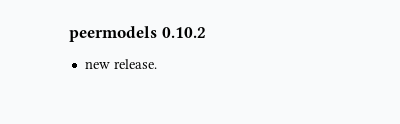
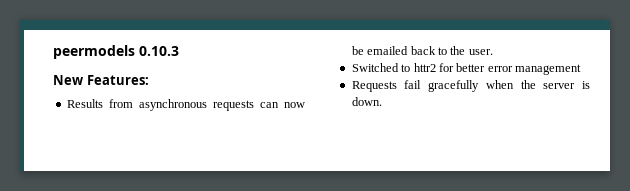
- peermodels 0.10.2
- new release.
+ peermodels 0.10.3
+ New Features:
+ Results from asynchronous requests can now be emailed back to the user.
+ Switched to httr2 for better error management
+ Requests fail gracefully when the server is down.

